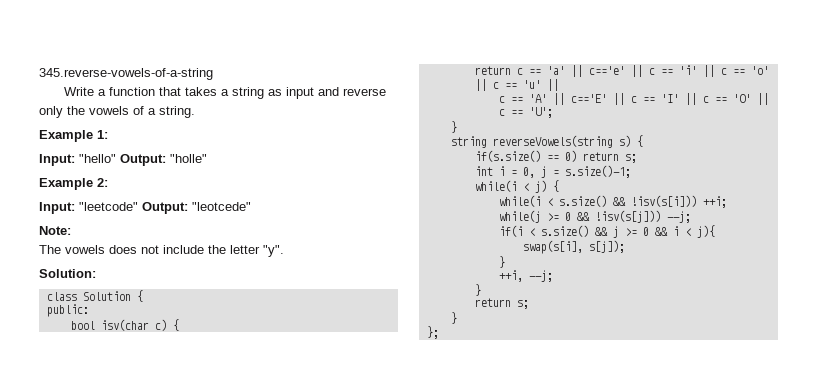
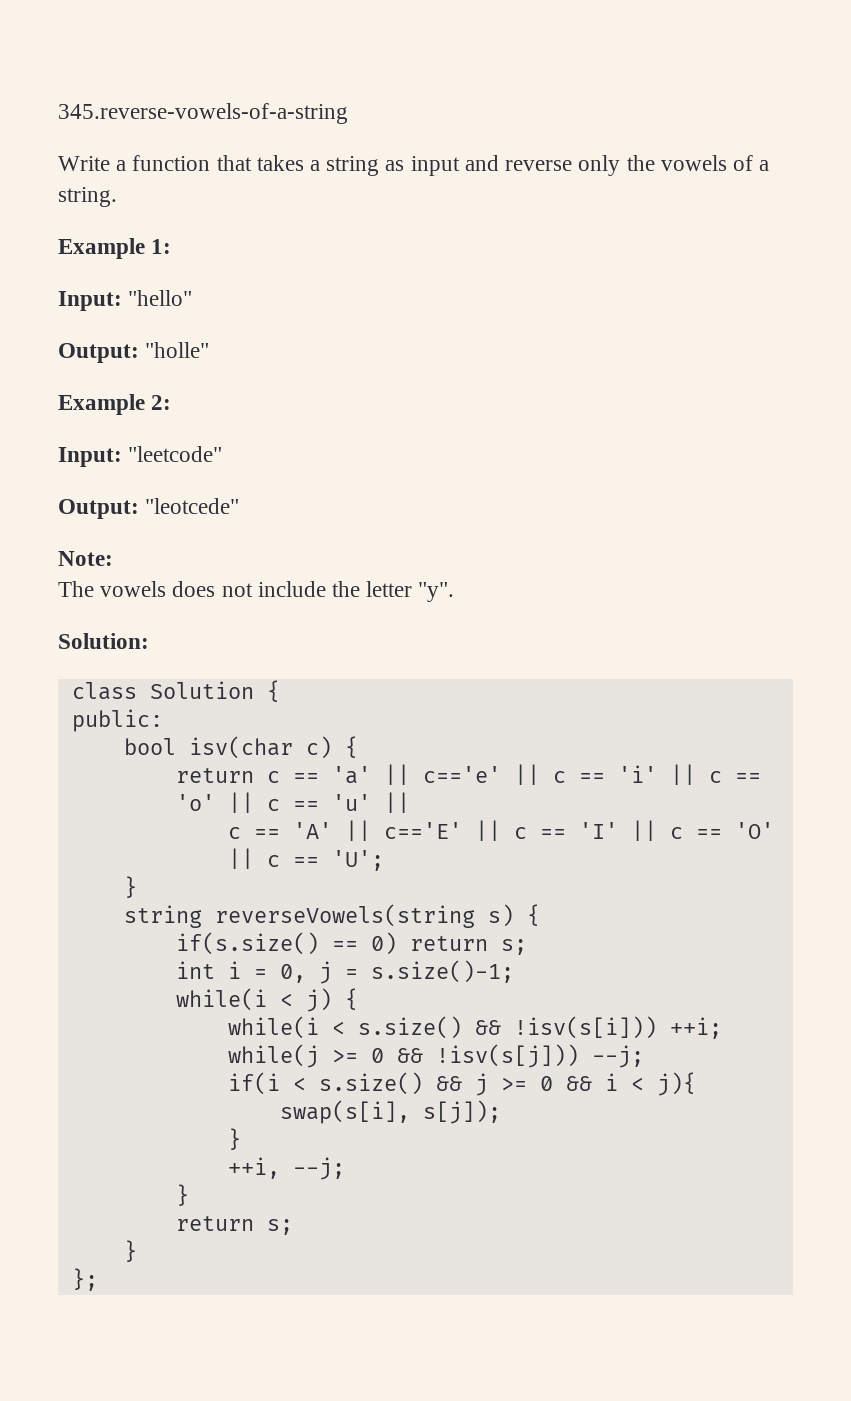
- Input: "hello" Output: "holle"
+ Input: "hello"
+ Output: "holle"
- Input: "leetcode" Output: "leotcede"
+ Input: "leetcode"
+ Output: "leotcede"

